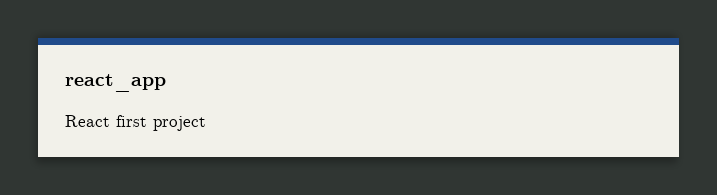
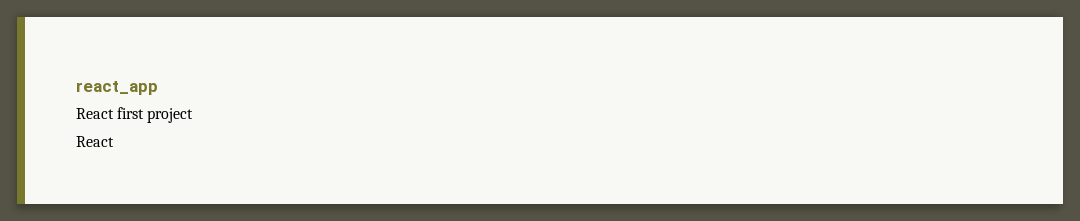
  React first project
+ React

